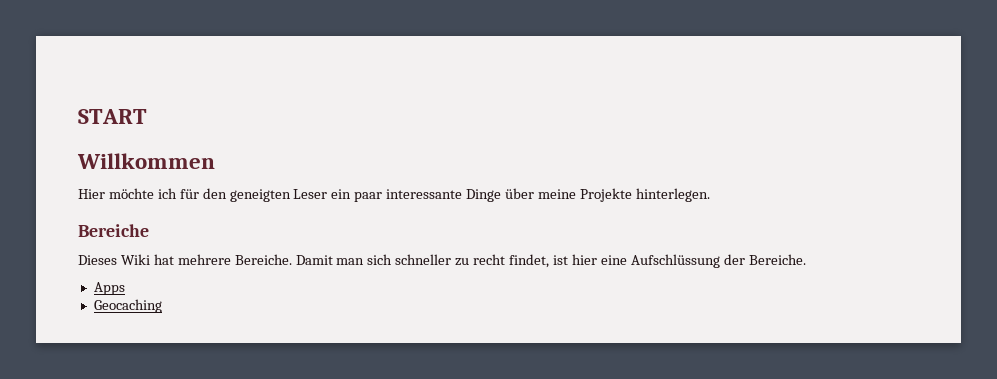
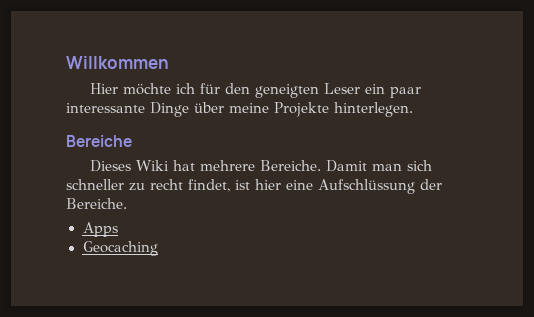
- START

